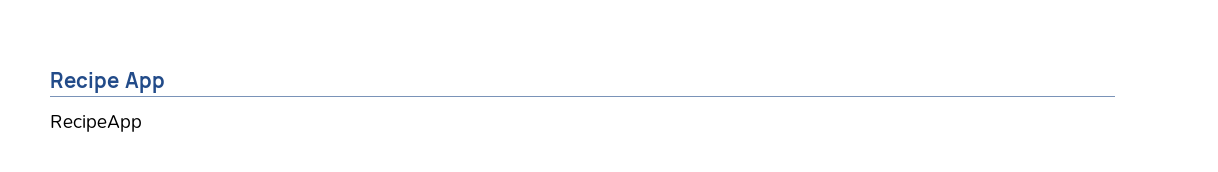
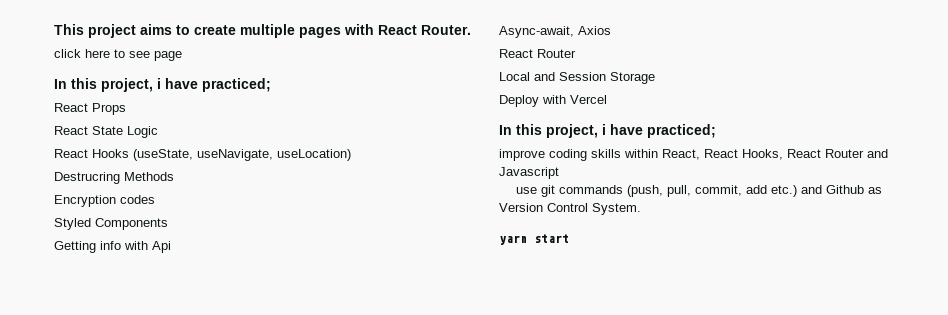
- Recipe App
- RecipeApp
+ This project aims to create multiple pages with React Router.
+ click here to see page
+ In this project, i have practiced;
+ React Props
+ React State Logic
+ React Hooks (useState, useNavigate, useLocation)
+ Destrucring Methods
+ Encryption codes
+ Styled Components
+ Getting info with Api
+ Async-await, Axios
+ React Router
+ Local and Session Storage
+ Deploy with Vercel
+ In this project, i have practiced;
+ improve coding skills within React, React Hooks, React Router and Javascript
+ use git commands (push, pull, commit, add etc.) and Github as Version Control System.
+ yarn start

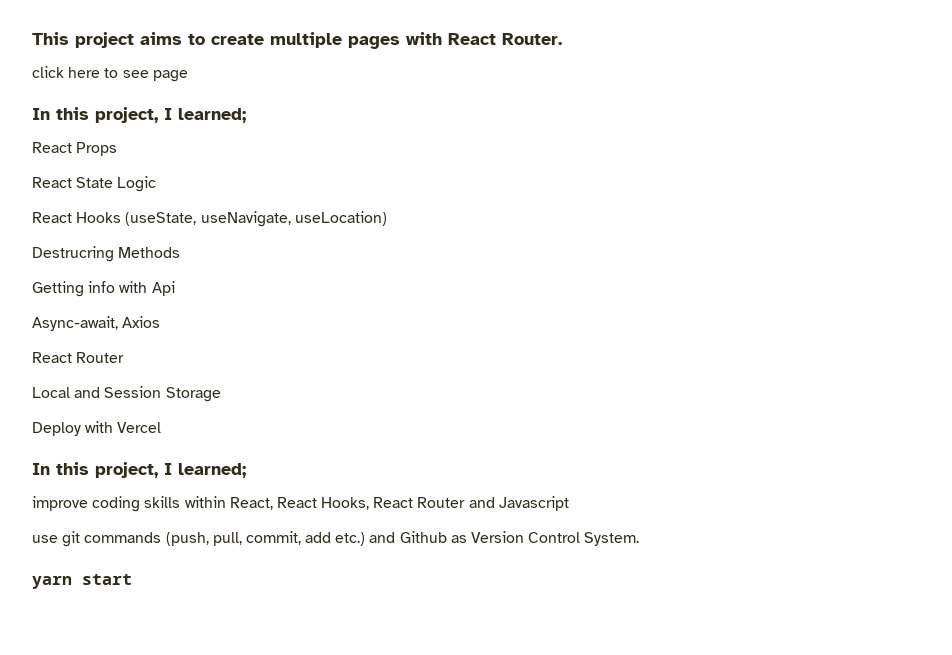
  click here to see page
- In this project, i have practiced;
+ In this project, I learned;
- Encryption codes
- Styled Components
  Deploy with Vercel
- In this project, i have practiced;
+ In this project, I learned;

